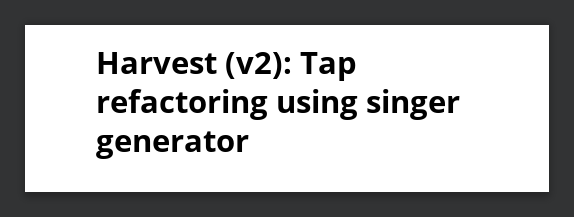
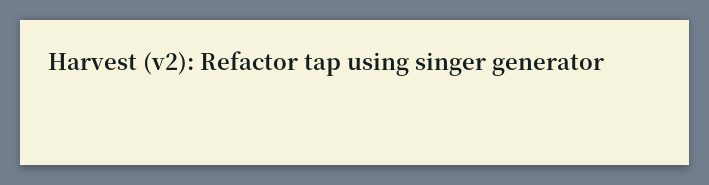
- Harvest (v2): Tap refactoring using singer generator
+ Harvest (v2): Refactor tap using singer generator

